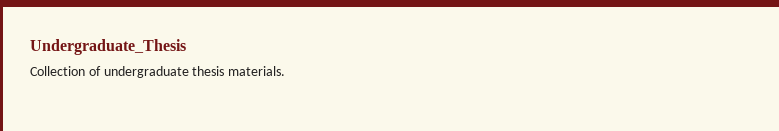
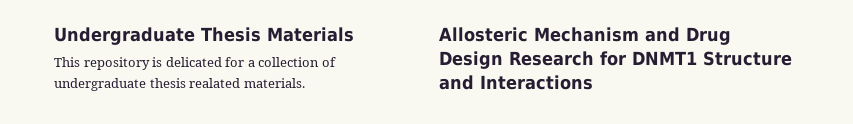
- Undergraduate_Thesis
- Collection of undergraduate thesis materials.
+ Undergraduate Thesis Materials
+ This repository is delicated for a collection of undergraduate thesis realated materials.
+ Allosteric Mechanism and Drug Design Research for DNMT1 Structure and Interactions

